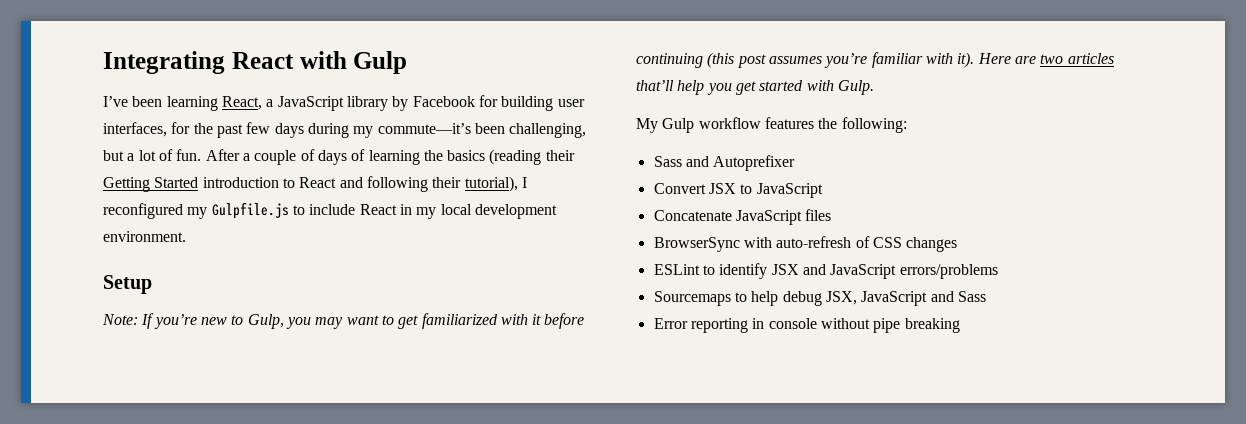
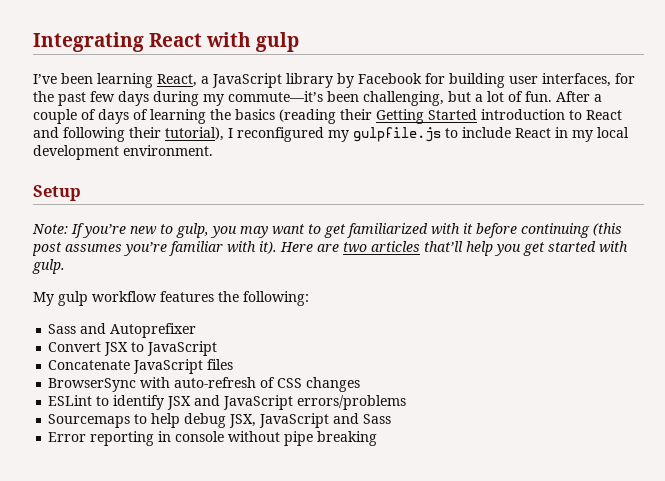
- Integrating React with Gulp
+ Integrating React with gulp
- After a couple of days of learning the basics (reading their Getting Started introduction to React and following their tutorial), I reconfigured my Gulpfile.js to include React in my local development environment.
+ After a couple of days of learning the basics (reading their Getting Started introduction to React and following their tutorial), I reconfigured my gulpfile.js to include React in my local development environment.
- Note: If you’re new to Gulp, you may want to get familiarized with it before continuing (this post assumes you’re familiar with it).
+ Note: If you’re new to gulp, you may want to get familiarized with it before continuing (this post assumes you’re familiar with it).
- Here are two articles that’ll help you get started with Gulp.
+ Here are two articles that’ll help you get started with gulp.
- My Gulp workflow features the following:
+ My gulp workflow features the following:

